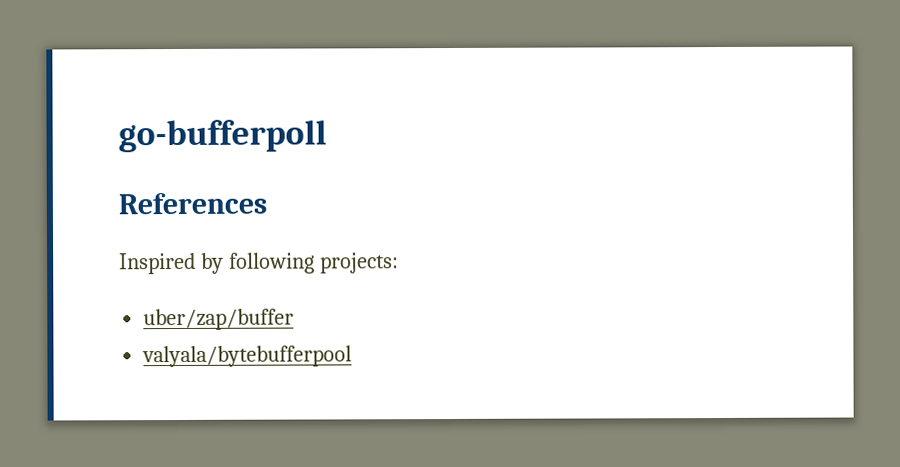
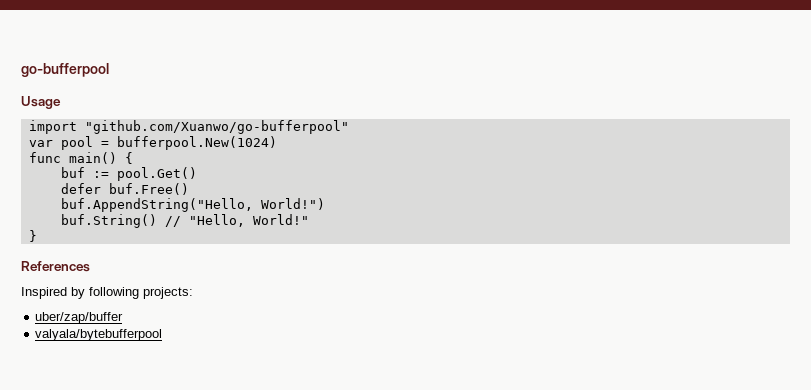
- go-bufferpoll
+ go-bufferpool
+ Usage
+ import "github.com/Xuanwo/go-bufferpool"
+ var pool = bufferpool.New(1024)
+ func main() {
+ buf := pool.Get()
+ defer buf.Free()
+ buf.AppendString("Hello, World!")
+ buf.String() // "Hello, World!"
+ }

